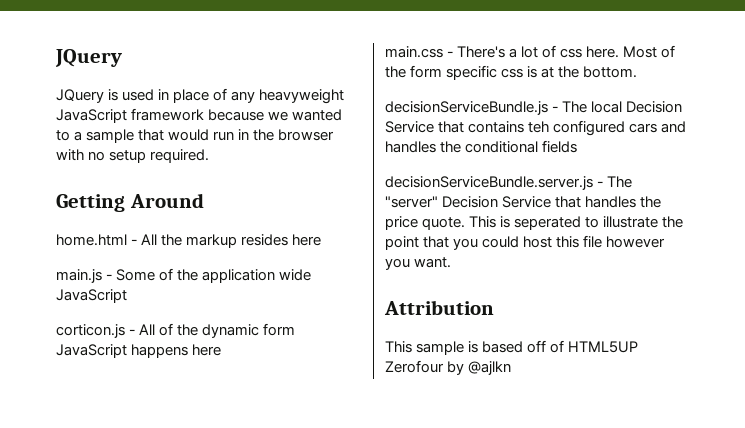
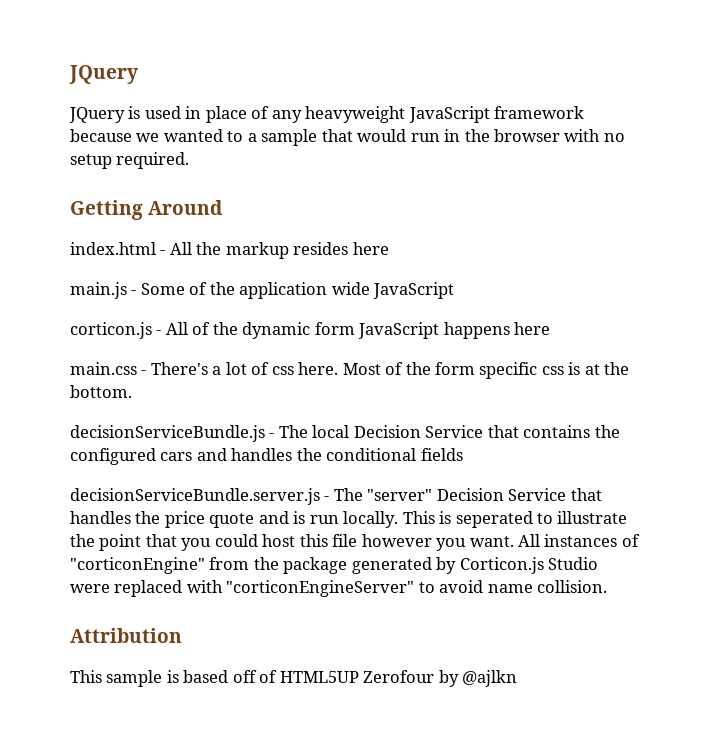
- home.html - All the markup resides here
+ index.html - All the markup resides here
- decisionServiceBundle.js - The local Decision Service that contains teh configured cars and handles the conditional fields
+ decisionServiceBundle.js - The local Decision Service that contains the configured cars and handles the conditional fields
- decisionServiceBundle.server.js - The "server" Decision Service that handles the price quote.
+ decisionServiceBundle.server.js - The "server" Decision Service that handles the price quote and is run locally.
+ All instances of "corticonEngine" from the package generated by Corticon.js Studio were replaced with "corticonEngineServer" to avoid name collision.

